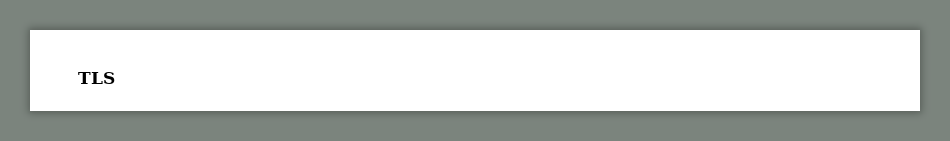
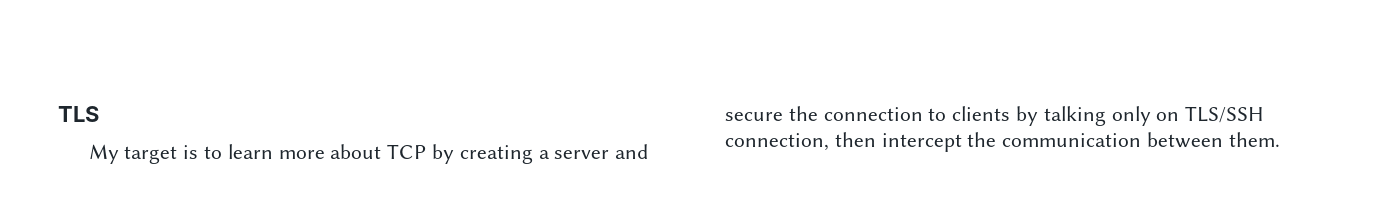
+ My target is to learn more about TCP by creating a server and secure the connection to clients by talking only on TLS/SSH connection, then intercept the communication between them.

